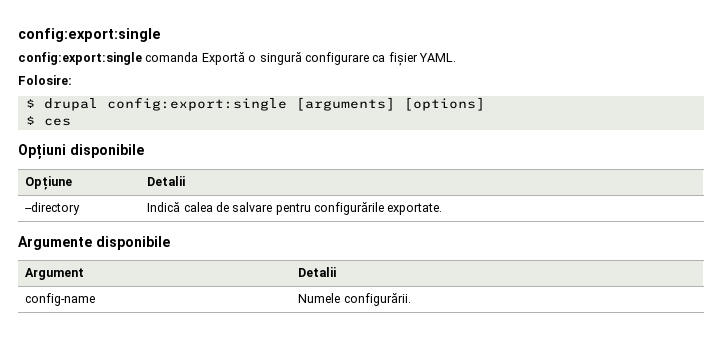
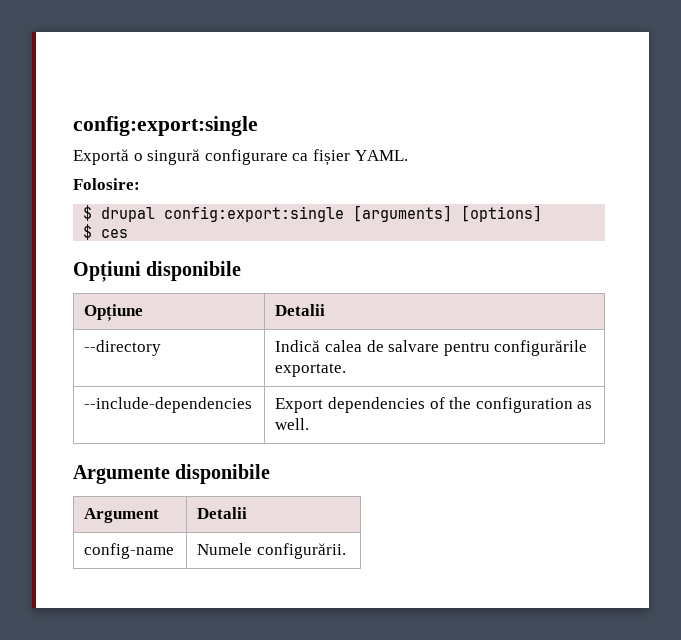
- config:export:single comanda Exportă o singură configurare ca fișier YAML.
+ Exportă o singură configurare ca fișier YAML.
+ --include-dependencies | Export dependencies of the configuration as well.

